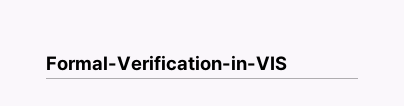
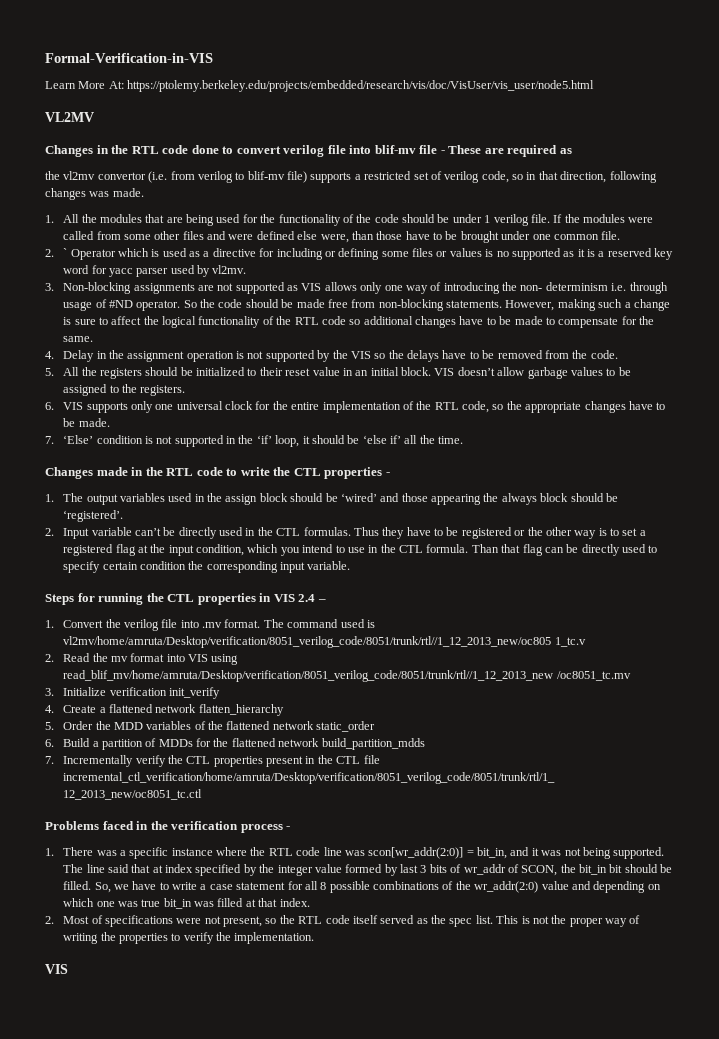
+ Learn More At: https://ptolemy.berkeley.edu/projects/embedded/research/vis/doc/VisUser/vis_user/node5.html
+ VL2MV
+ Changes in the RTL code done to convert verilog file into blif-mv file - These are required as
+ the vl2mv convertor (i.e. from verilog to blif-mv file) supports a restricted set of verilog code, so in that direction, following changes was made.
+ 1. All the modules that are being used for the functionality of the code should be under 1 verilog file. If the modules were called from some other files and were defined else were, than those have to be brought under one common file.
+ 2. ` Operator which is used as a directive for including or defining some files or values is no supported as it is a reserved key word for yacc parser used by vl2mv.
+ 3. Non-blocking assignments are not supported as VIS allows only one way of introducing the non- determinism i.e. through usage of #ND operator. So the code should be made free from non-blocking statements. However, making such a change is sure to affect the logical functionality of the RTL code so additional changes have to be made to compensate for the same.
+ 4. Delay in the assignment operation is not supported by the VIS so the delays have to be removed from the code.
+ 5. All the registers should be initialized to their reset value in an initial block. VIS doesn’t allow garbage values to be assigned to the registers.
+ 6. VIS supports only one universal clock for the entire implementation of the RTL code, so the appropriate changes have to be made.
+ 7. ‘Else’ condition is not supported in the ‘if’ loop, it should be ‘else if’ all the time.
+ Changes made in the RTL code to write the CTL properties -
+ 1. The output variables used in the assign block should be ‘wired’ and those appearing the always block should be ‘registered’.
+ 2. Input variable can’t be directly used in the CTL formulas. Thus they have to be registered or the other way is to set a registered flag at the input condition, which you intend to use in the CTL formula. Than that flag can be directly used to specify certain condition the corresponding input variable.
+ Steps for running the CTL properties in VIS 2.4 –
+ 1. Convert the verilog file into .mv format. The command used is vl2mv/home/amruta/Desktop/verification/8051_verilog_code/8051/trunk/rtl//1_12_2013_new/oc805 1_tc.v
+ 2. Read the mv format into VIS using read_blif_mv/home/amruta/Desktop/verification/8051_verilog_code/8051/trunk/rtl//1_12_2013_new /oc8051_tc.mv
+ 3. Initialize verification init_verify
+ 4. Create a flattened network flatten_hierarchy
+ 5. Order the MDD variables of the flattened network static_order
+ 6. Build a partition of MDDs for the flattened network build_partition_mdds
+ 7. Incrementally verify the CTL properties present in the CTL file incremental_ctl_verification/home/amruta/Desktop/verification/8051_verilog_code/8051/trunk/rtl/1_ 12_2013_new/oc8051_tc.ctl
+ Problems faced in the verification process -
+ 1. There was a specific instance where the RTL code line was scon[wr_addr(2:0)] = bit_in, and it was not being supported. The line said that at index specified by the integer value formed by last 3 bits of wr_addr of SCON, the bit_in bit should be filled. So, we have to write a case statement for all 8 possible combinations of the wr_addr(2:0) value and depending on which one was true bit_in was filled at that index.
+ 2. Most of specifications were not present, so the RTL code itself served as the spec list. This is not the proper way of writing the properties to verify the implementation.
+ VIS

